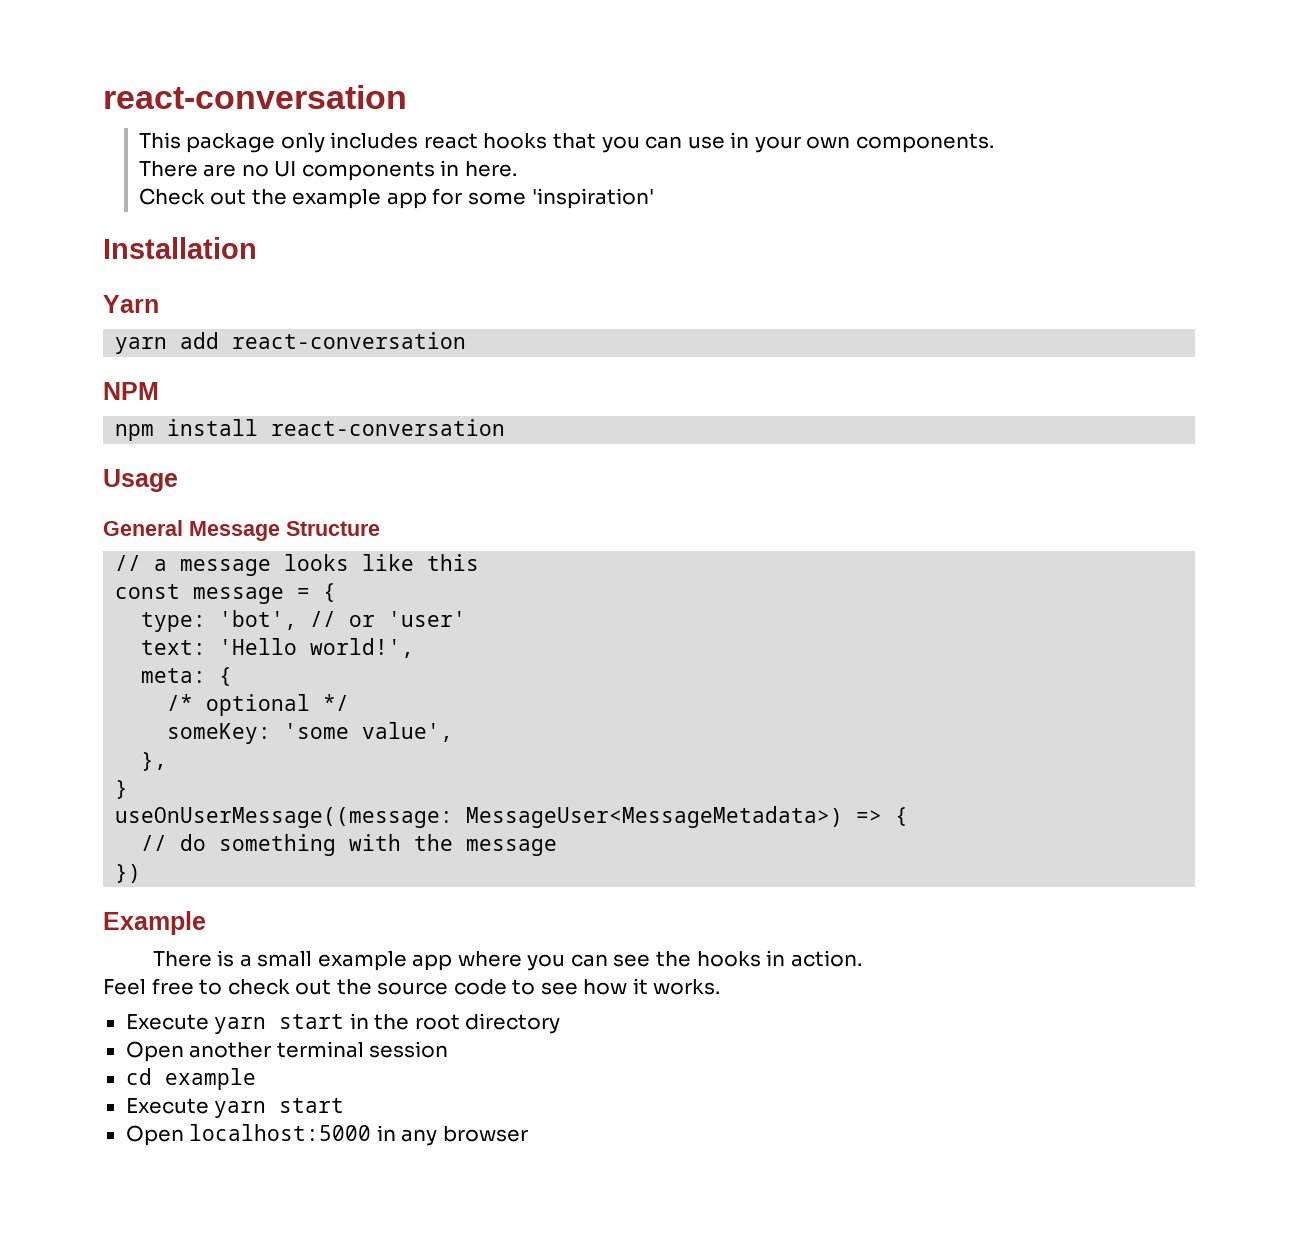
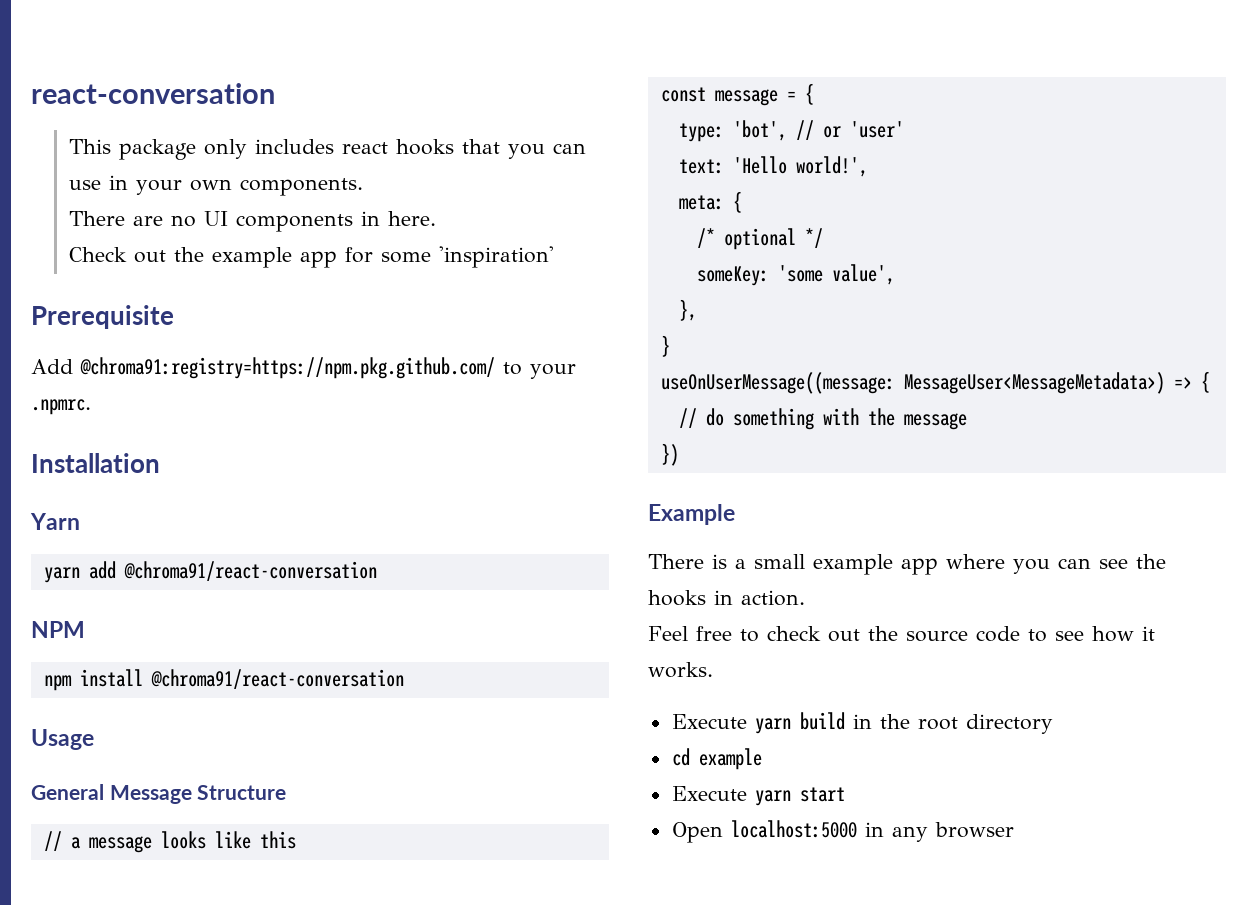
+ Prerequisite
+ Add @chroma91:registry=https://npm.pkg.github.com/ to your .npmrc.
- yarn add react-conversation
+ yarn add @chroma91/react-conversation
- npm install react-conversation
+ npm install @chroma91/react-conversation
- Execute yarn start in the root directory
+ Execute yarn build in the root directory
- Open another terminal session

